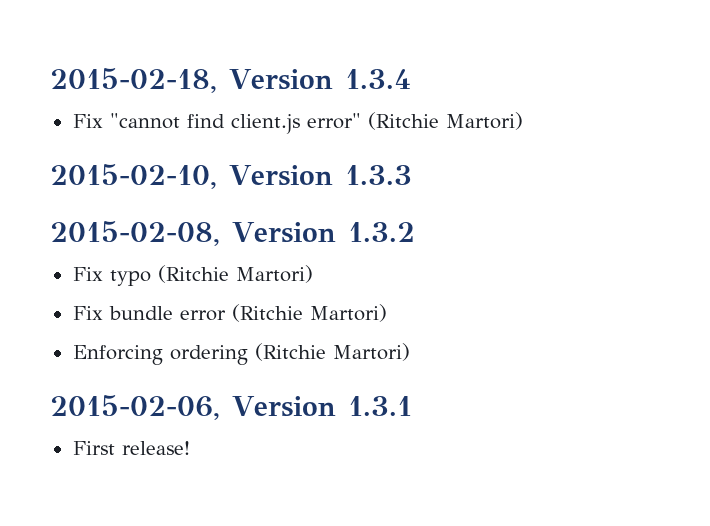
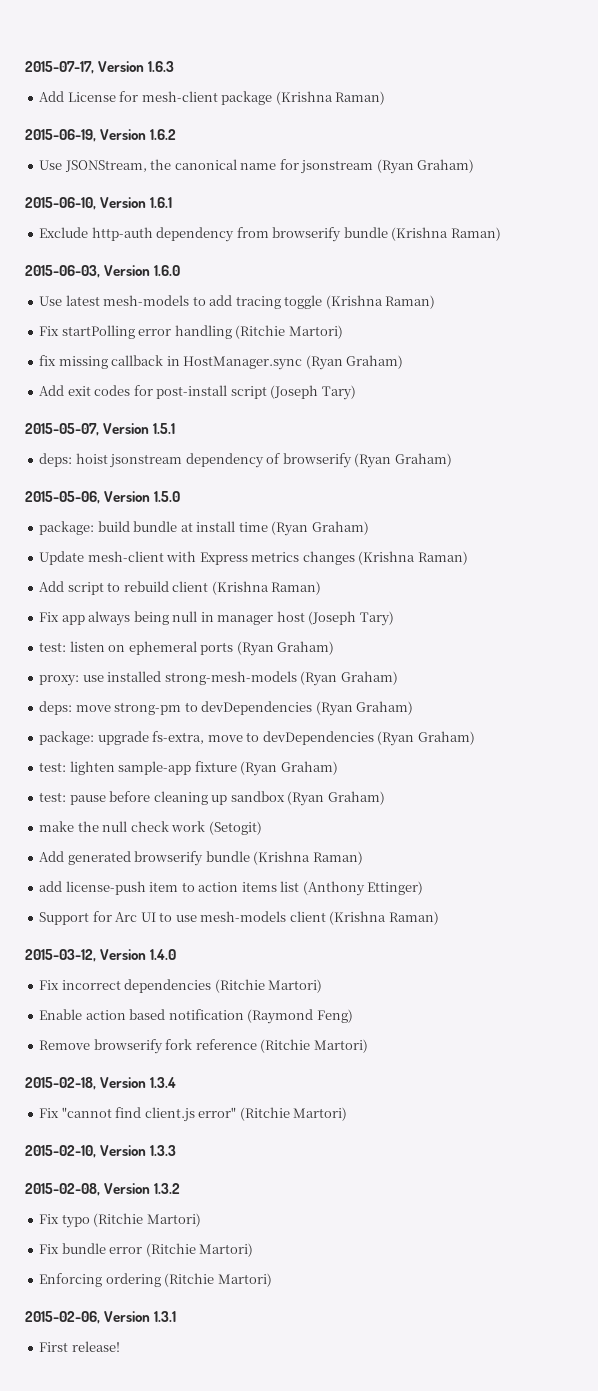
+ 2015-07-17, Version 1.6.3
+ Add License for mesh-client package (Krishna Raman)
+ 2015-06-19, Version 1.6.2
+ Use JSONStream, the canonical name for jsonstream (Ryan Graham)
+ 2015-06-10, Version 1.6.1
+ Exclude http-auth dependency from browserify bundle (Krishna Raman)
+ 2015-06-03, Version 1.6.0
+ Use latest mesh-models to add tracing toggle (Krishna Raman)
+ Fix startPolling error handling (Ritchie Martori)
+ fix missing callback in HostManager.sync (Ryan Graham)
+ Add exit codes for post-install script (Joseph Tary)
+ 2015-05-07, Version 1.5.1
+ deps: hoist jsonstream dependency of browserify (Ryan Graham)
+ 2015-05-06, Version 1.5.0
+ package: build bundle at install time (Ryan Graham)
+ Update mesh-client with Express metrics changes (Krishna Raman)
+ Add script to rebuild client (Krishna Raman)
+ Fix app always being null in manager host (Joseph Tary)
+ test: listen on ephemeral ports (Ryan Graham)
+ proxy: use installed strong-mesh-models (Ryan Graham)
+ deps: move strong-pm to devDependencies (Ryan Graham)
+ package: upgrade fs-extra, move to devDependencies (Ryan Graham)
+ test: lighten sample-app fixture (Ryan Graham)
+ test: pause before cleaning up sandbox (Ryan Graham)
+ make the null check work (Setogit)
+ Add generated browserify bundle (Krishna Raman)
+ add license-push item to action items list (Anthony Ettinger)
+ Support for Arc UI to use mesh-models client (Krishna Raman)
+ 2015-03-12, Version 1.4.0
+ Fix incorrect dependencies (Ritchie Martori)
+ Enable action based notification (Raymond Feng)
+ Remove browserify fork reference (Ritchie Martori)

